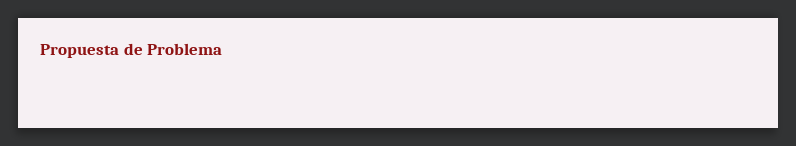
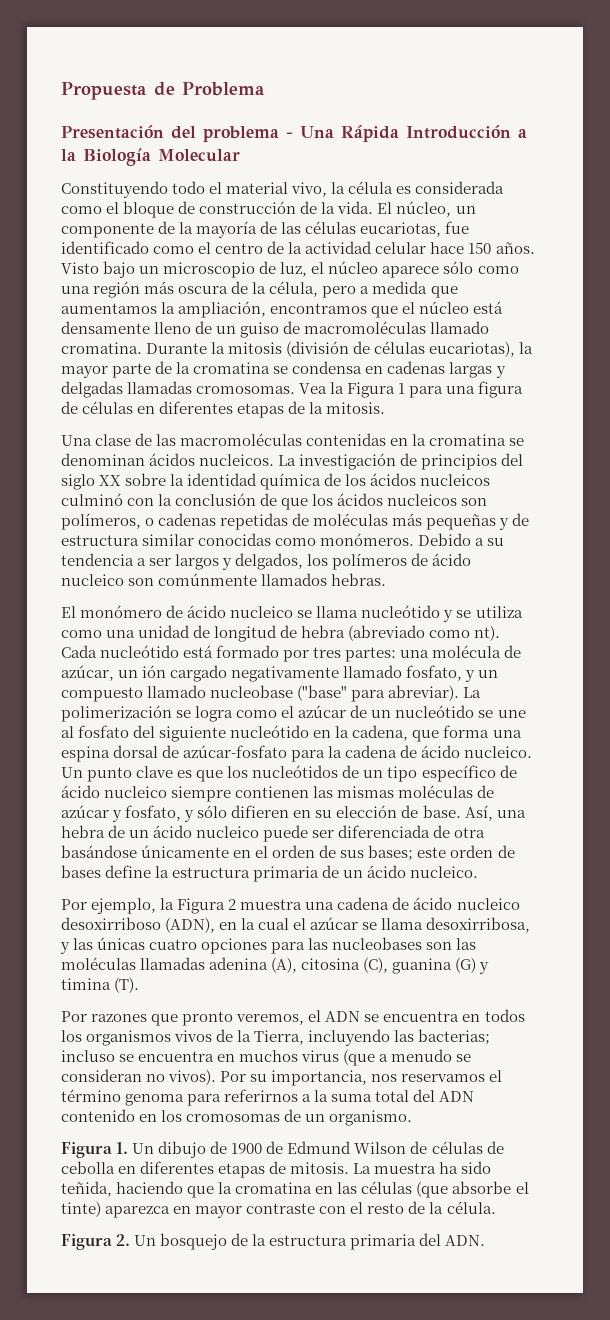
+ Presentación del problema - Una Rápida Introducción a la Biología Molecular
+ Constituyendo todo el material vivo, la célula es considerada como el bloque de construcción de la vida. El núcleo, un componente de la mayoría de las células eucariotas, fue identificado como el centro de la actividad celular hace 150 años. Visto bajo un microscopio de luz, el núcleo aparece sólo como una región más oscura de la célula, pero a medida que aumentamos la ampliación, encontramos que el núcleo está densamente lleno de un guiso de macromoléculas llamado cromatina. Durante la mitosis (división de células eucariotas), la mayor parte de la cromatina se condensa en cadenas largas y delgadas llamadas cromosomas. Vea la Figura 1 para una figura de células en diferentes etapas de la mitosis.
+ Una clase de las macromoléculas contenidas en la cromatina se denominan ácidos nucleicos. La investigación de principios del siglo XX sobre la identidad química de los ácidos nucleicos culminó con la conclusión de que los ácidos nucleicos son polímeros, o cadenas repetidas de moléculas más pequeñas y de estructura similar conocidas como monómeros. Debido a su tendencia a ser largos y delgados, los polímeros de ácido nucleico son comúnmente llamados hebras.
+ El monómero de ácido nucleico se llama nucleótido y se utiliza como una unidad de longitud de hebra (abreviado como nt). Cada nucleótido está formado por tres partes: una molécula de azúcar, un ión cargado negativamente llamado fosfato, y un compuesto llamado nucleobase ("base" para abreviar). La polimerización se logra como el azúcar de un nucleótido se une al fosfato del siguiente nucleótido en la cadena, que forma una espina dorsal de azúcar-fosfato para la cadena de ácido nucleico. Un punto clave es que los nucleótidos de un tipo específico de ácido nucleico siempre contienen las mismas moléculas de azúcar y fosfato, y sólo difieren en su elección de base. Así, una hebra de un ácido nucleico puede ser diferenciada de otra basándose únicamente en el orden de sus bases; este orden de bases define la estructura primaria de un ácido nucleico.
+ Por ejemplo, la Figura 2 muestra una cadena de ácido nucleico desoxirriboso (ADN), en la cual el azúcar se llama desoxirribosa, y las únicas cuatro opciones para las nucleobases son las moléculas llamadas adenina (A), citosina (C), guanina (G) y timina (T).
+ Por razones que pronto veremos, el ADN se encuentra en todos los organismos vivos de la Tierra, incluyendo las bacterias; incluso se encuentra en muchos virus (que a menudo se consideran no vivos). Por su importancia, nos reservamos el término genoma para referirnos a la suma total del ADN contenido en los cromosomas de un organismo.
+ Figura 1. Un dibujo de 1900 de Edmund Wilson de células de cebolla en diferentes etapas de mitosis. La muestra ha sido teñida, haciendo que la cromatina en las células (que absorbe el tinte) aparezca en mayor contraste con el resto de la célula.
+ Figura 2. Un bosquejo de la estructura primaria del ADN.

